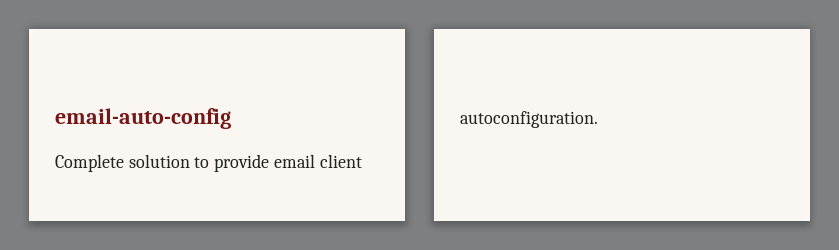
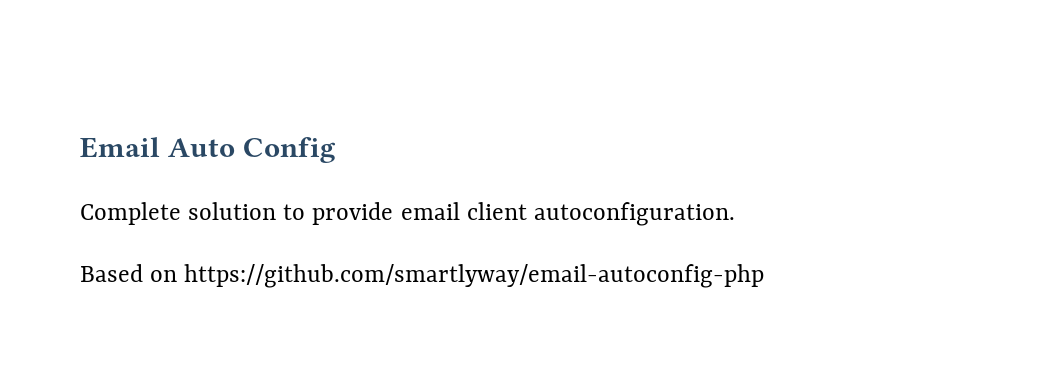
- email-auto-config
+ Email Auto Config
+ Based on https://github.com/smartlyway/email-autoconfig-php

